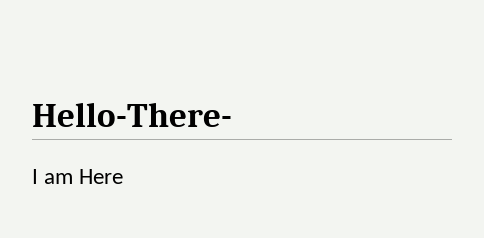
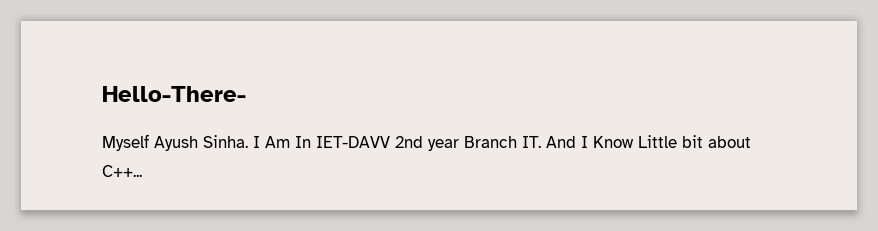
- I am Here
+ Myself Ayush Sinha. I Am In IET-DAVV 2nd year Branch IT. And I Know Little bit about C++...

